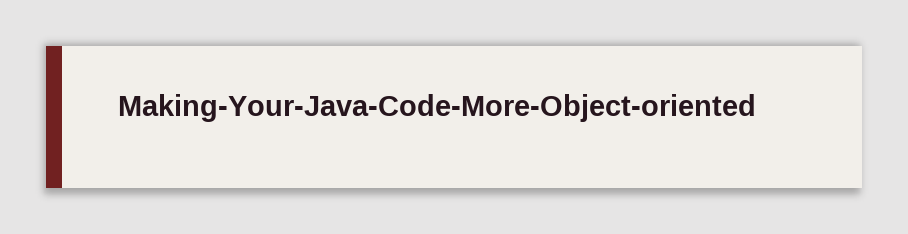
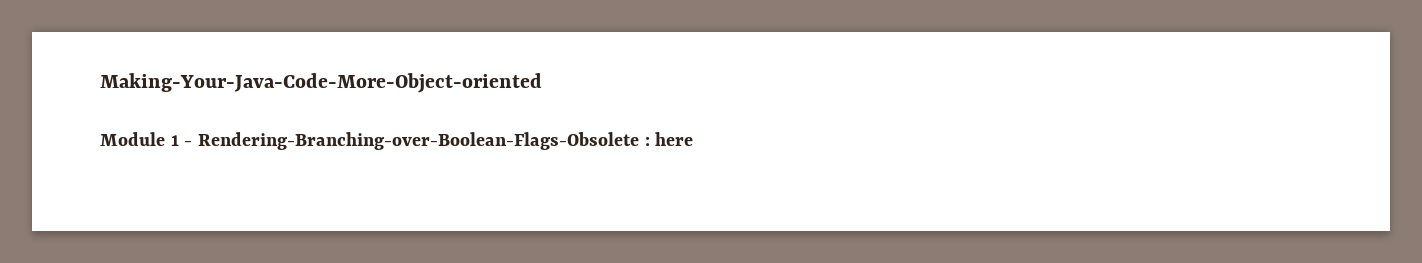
+ Module 1 - Rendering-Branching-over-Boolean-Flags-Obsolete : here

